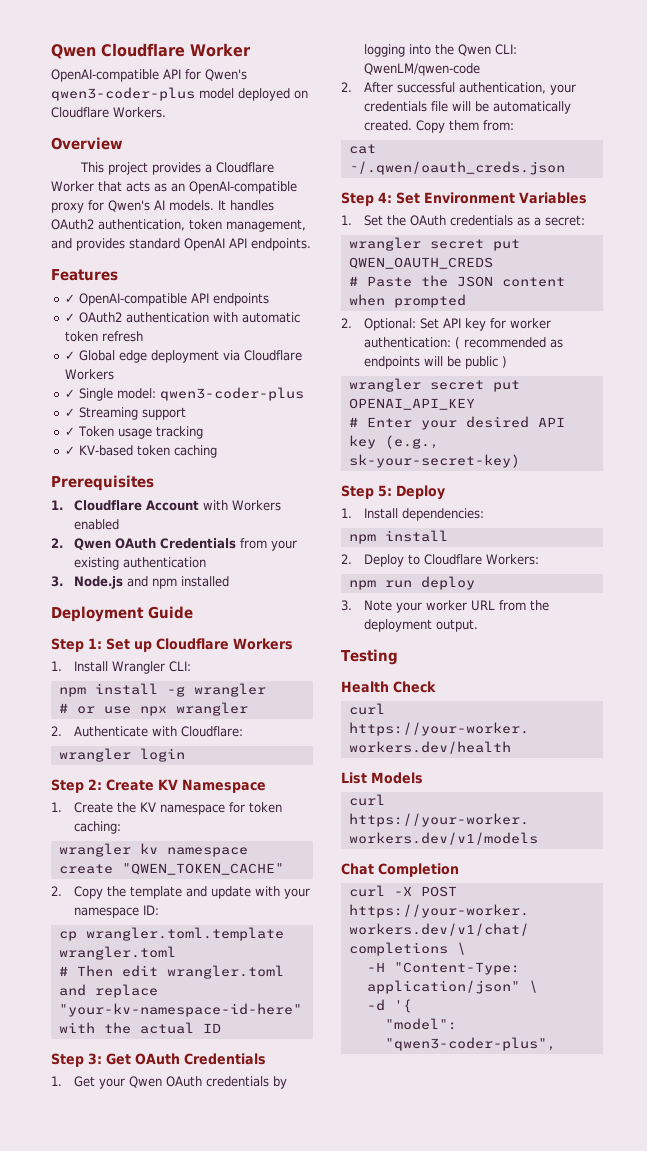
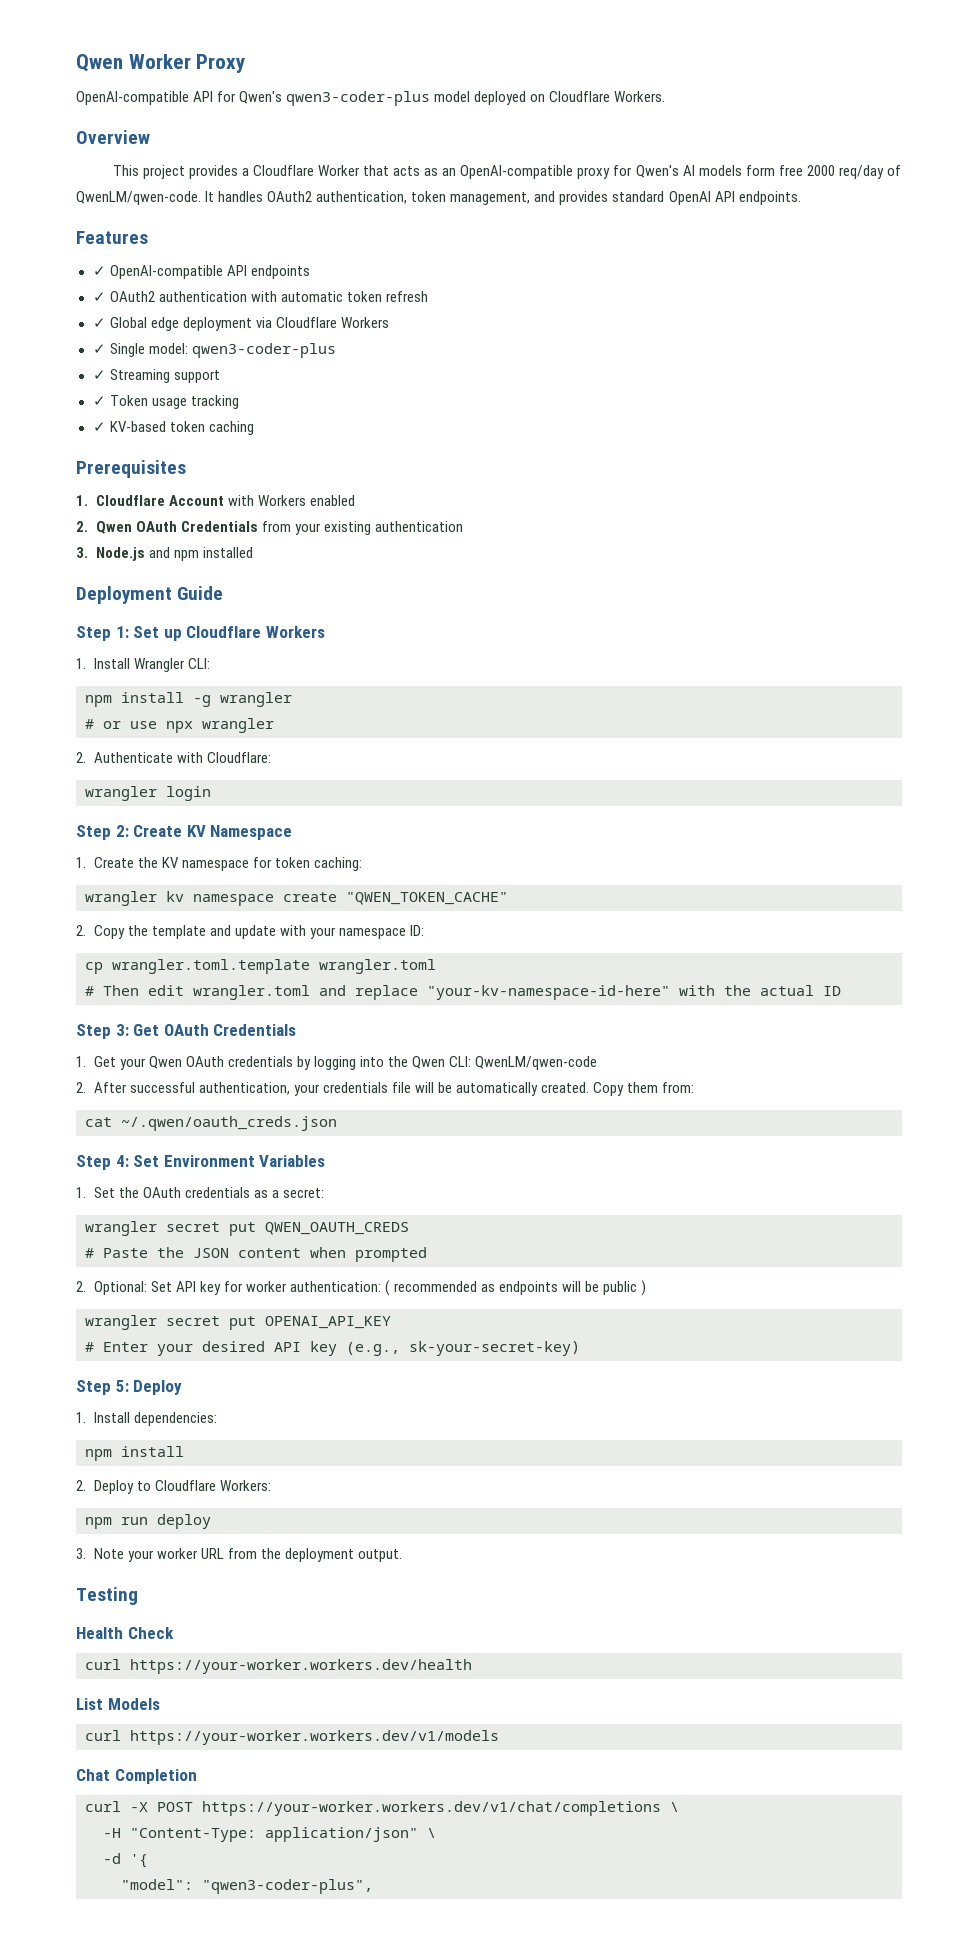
- Qwen Cloudflare Worker
+ Qwen Worker Proxy
- This project provides a Cloudflare Worker that acts as an OpenAI-compatible proxy for Qwen's AI models.
+ This project provides a Cloudflare Worker that acts as an OpenAI-compatible proxy for Qwen's AI models form free 2000 req/day of QwenLM/qwen-code.

